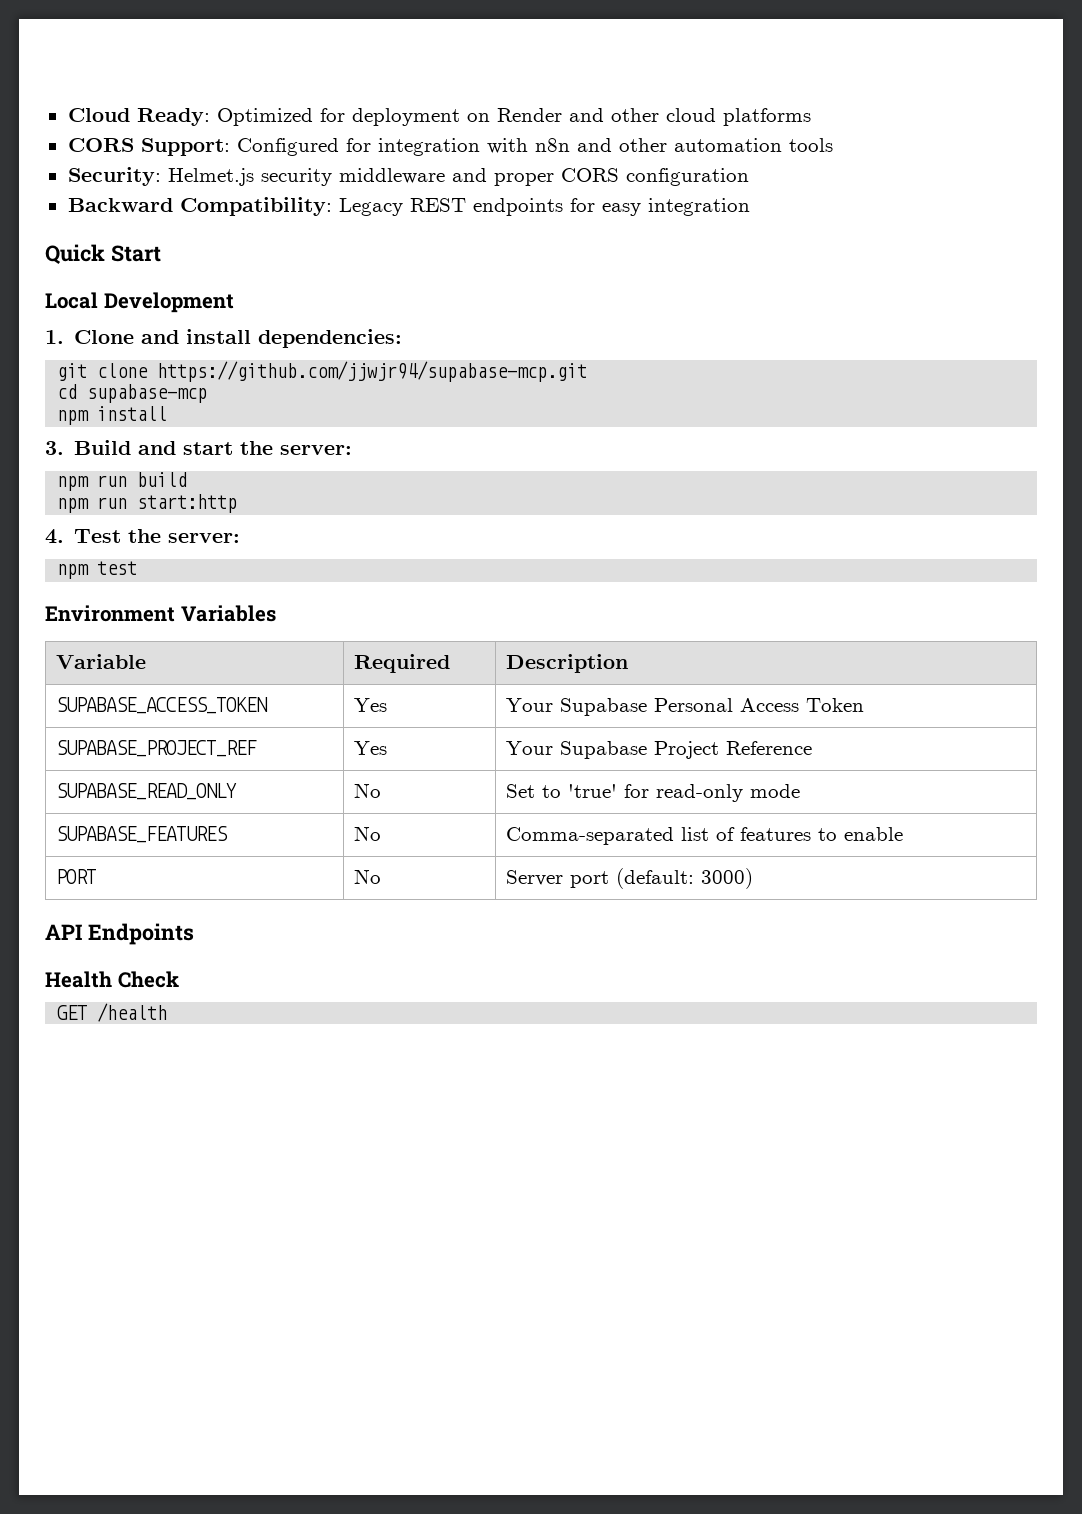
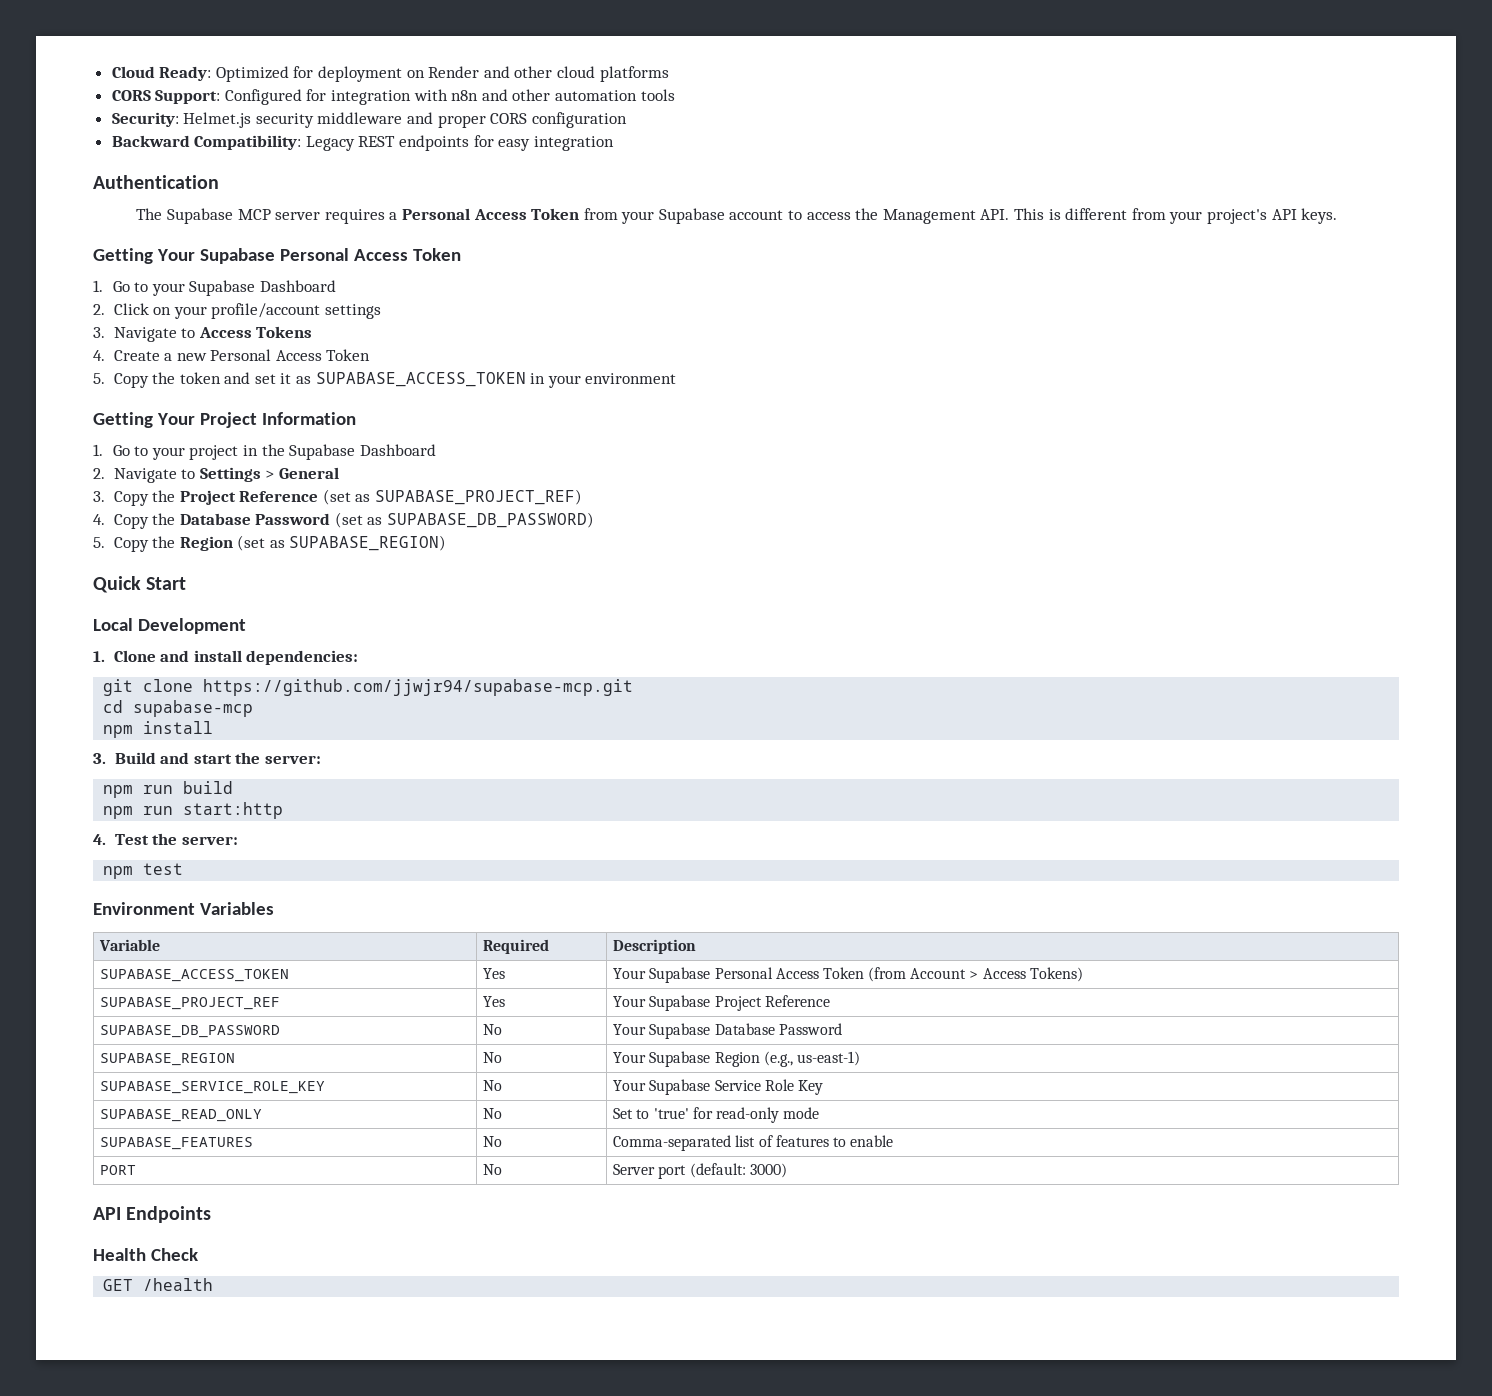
+ Authentication
+ The Supabase MCP server requires a Personal Access Token from your Supabase account to access the Management API. This is different from your project's API keys.
+ Getting Your Supabase Personal Access Token
+ 1. Go to your Supabase Dashboard
+ 2. Click on your profile/account settings
+ 3. Navigate to Access Tokens
+ 4. Create a new Personal Access Token
+ 5. Copy the token and set it as SUPABASE_ACCESS_TOKEN in your environment
+ Getting Your Project Information
+ 1. Go to your project in the Supabase Dashboard
+ 2. Navigate to Settings > General
+ 3. Copy the Project Reference (set as SUPABASE_PROJECT_REF)
+ 4. Copy the Database Password (set as SUPABASE_DB_PASSWORD)
+ 5. Copy the Region (set as SUPABASE_REGION)
- SUPABASE_ACCESS_TOKEN | Yes | Your Supabase Personal Access Token
+ SUPABASE_ACCESS_TOKEN | Yes | Your Supabase Personal Access Token (from Account > Access Tokens)
+ SUPABASE_DB_PASSWORD | No | Your Supabase Database Password
+ SUPABASE_REGION | No | Your Supabase Region (e.g., us-east-1)
+ SUPABASE_SERVICE_ROLE_KEY | No | Your Supabase Service Role Key

